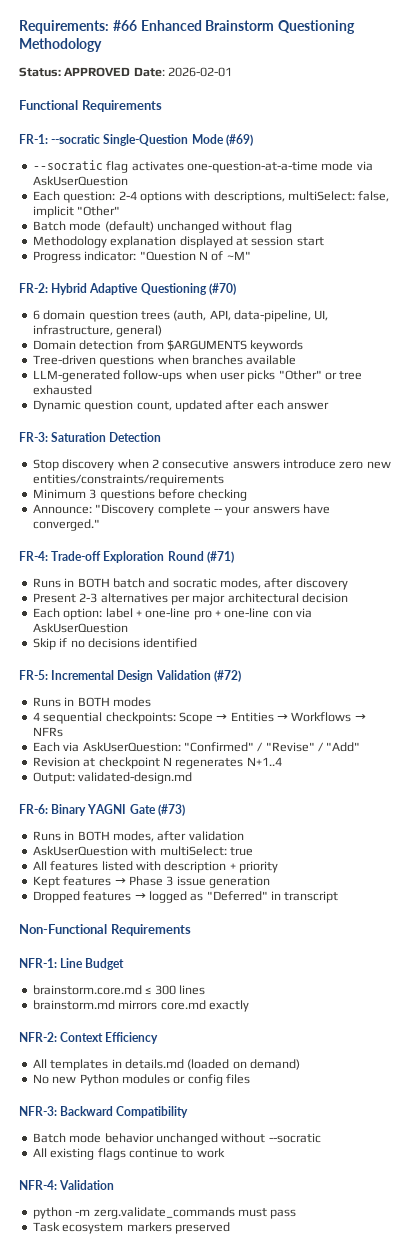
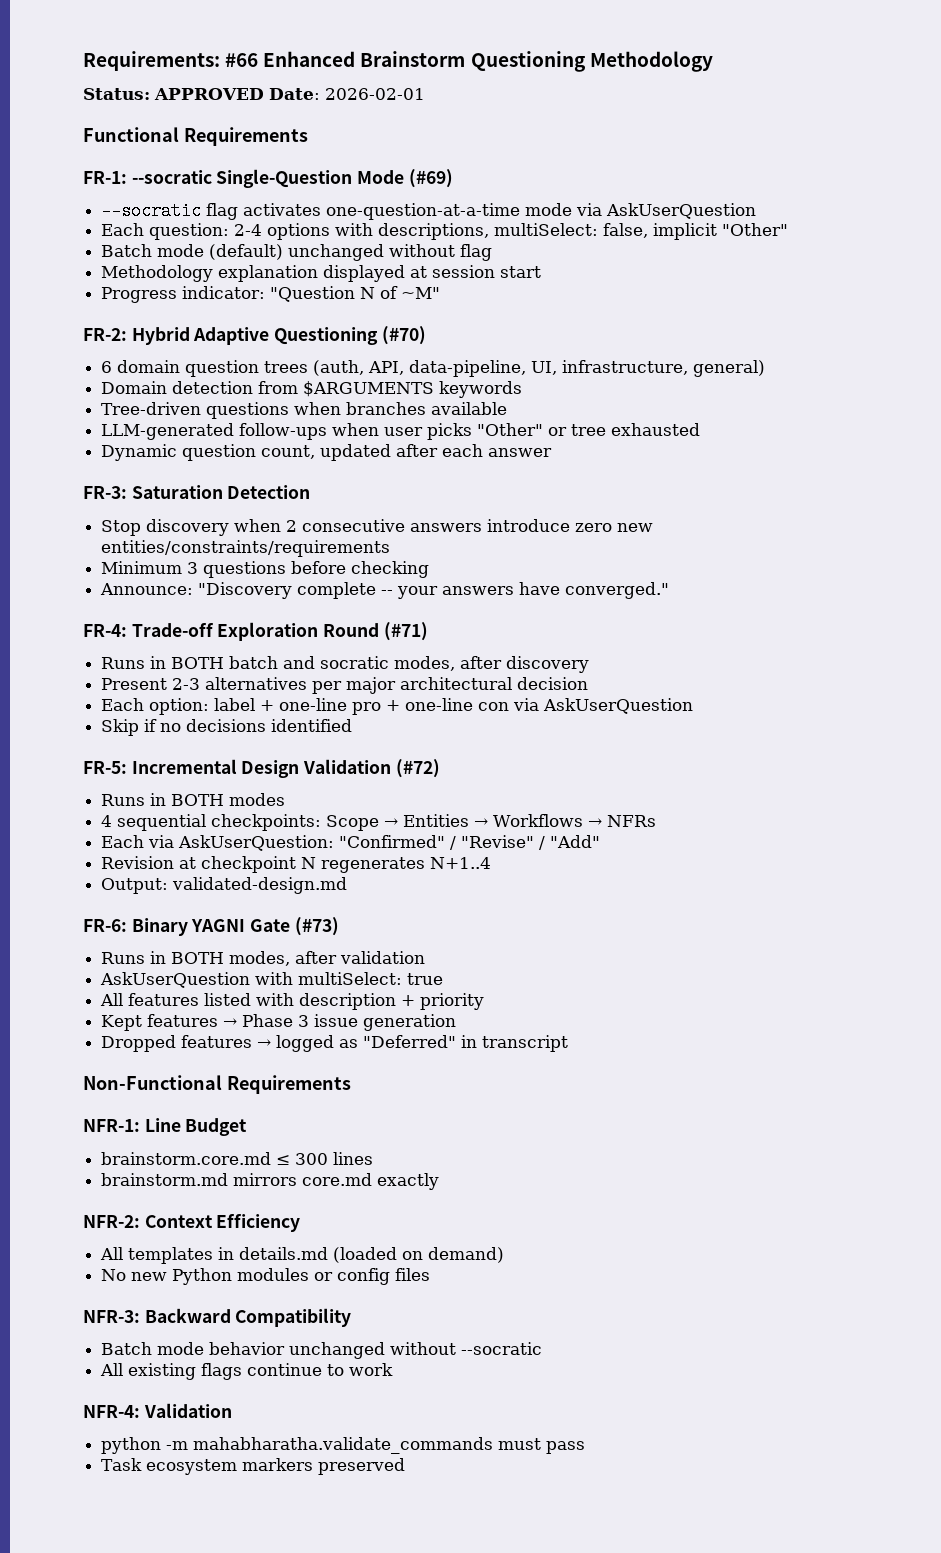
- python -m zerg.validate_commands must pass
+ python -m mahabharatha.validate_commands must pass

